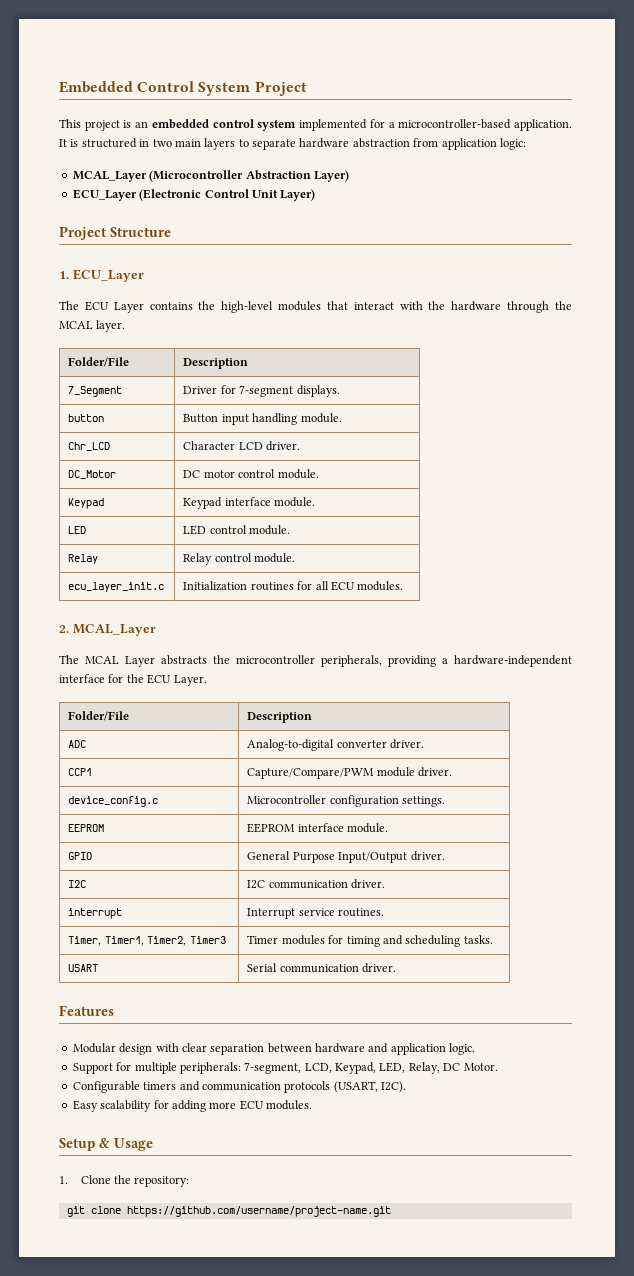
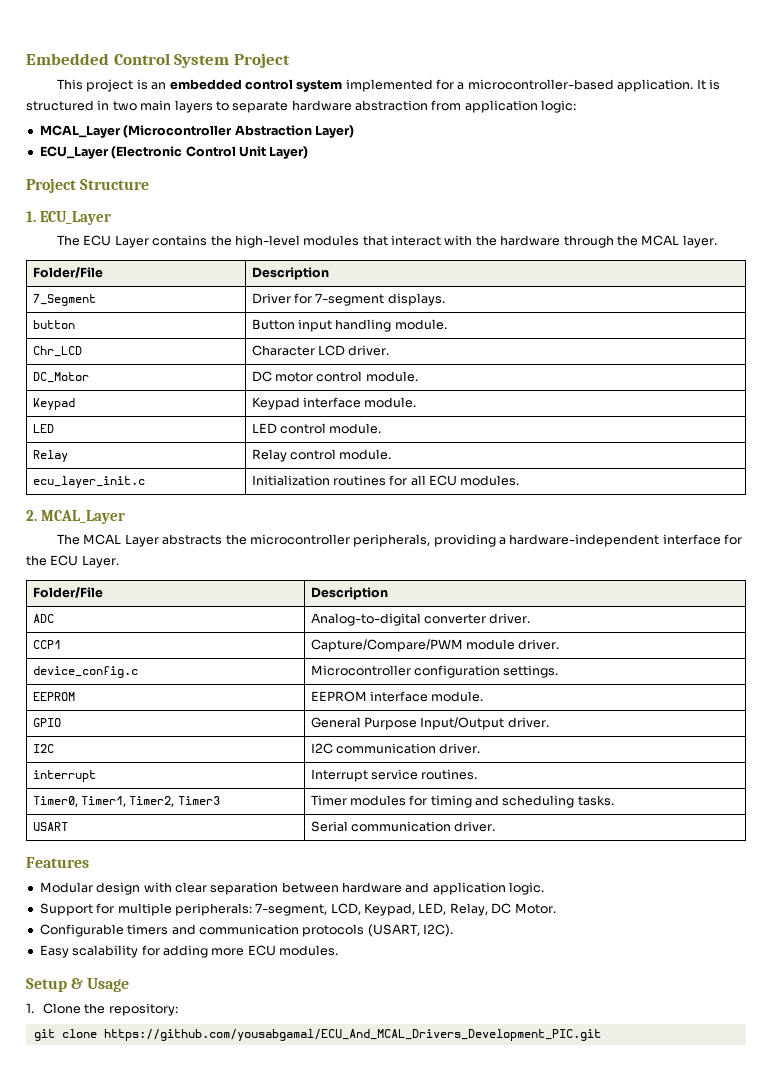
- Timer, Timer1, Timer2, Timer3 | Timer modules for timing and scheduling tasks.
+ Timer0, Timer1, Timer2, Timer3 | Timer modules for timing and scheduling tasks.
- git clone https://github.com/username/project-name.git
+ git clone https://github.com/yousabgamal/ECU_And_MCAL_Drivers_Development_PIC.git

